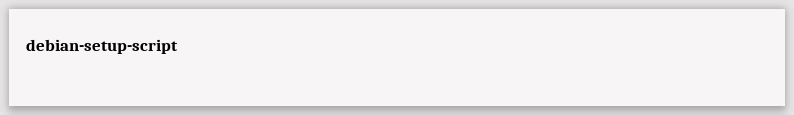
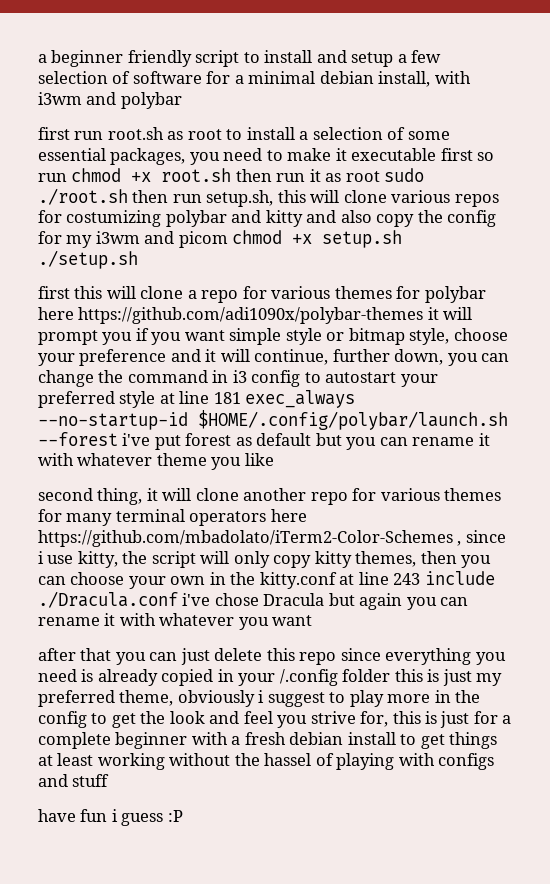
- debian-setup-script
+ a beginner friendly script to install and setup a few selection of software for a minimal debian install, with i3wm and polybar
+ first run root.sh as root to install a selection of some essential packages, you need to make it executable first so run chmod +x root.sh then run it as root sudo ./root.sh then run setup.sh, this will clone various repos for costumizing polybar and kitty and also copy the config for my i3wm and picom chmod +x setup.sh ./setup.sh
+ first this will clone a repo for various themes for polybar here https://github.com/adi1090x/polybar-themes it will prompt you if you want simple style or bitmap style, choose your preference and it will continue, further down, you can change the command in i3 config to autostart your preferred style at line 181 exec_always --no-startup-id $HOME/.config/polybar/launch.sh --forest i've put forest as default but you can rename it with whatever theme you like
+ second thing, it will clone another repo for various themes for many terminal operators here https://github.com/mbadolato/iTerm2-Color-Schemes , since i use kitty, the script will only copy kitty themes, then you can choose your own in the kitty.conf at line 243 include ./Dracula.conf i've chose Dracula but again you can rename it with whatever you want
+ after that you can just delete this repo since everything you need is already copied in your /.config folder this is just my preferred theme, obviously i suggest to play more in the config to get the look and feel you strive for, this is just for a complete beginner with a fresh debian install to get things at least working without the hassel of playing with configs and stuff
+ have fun i guess :P

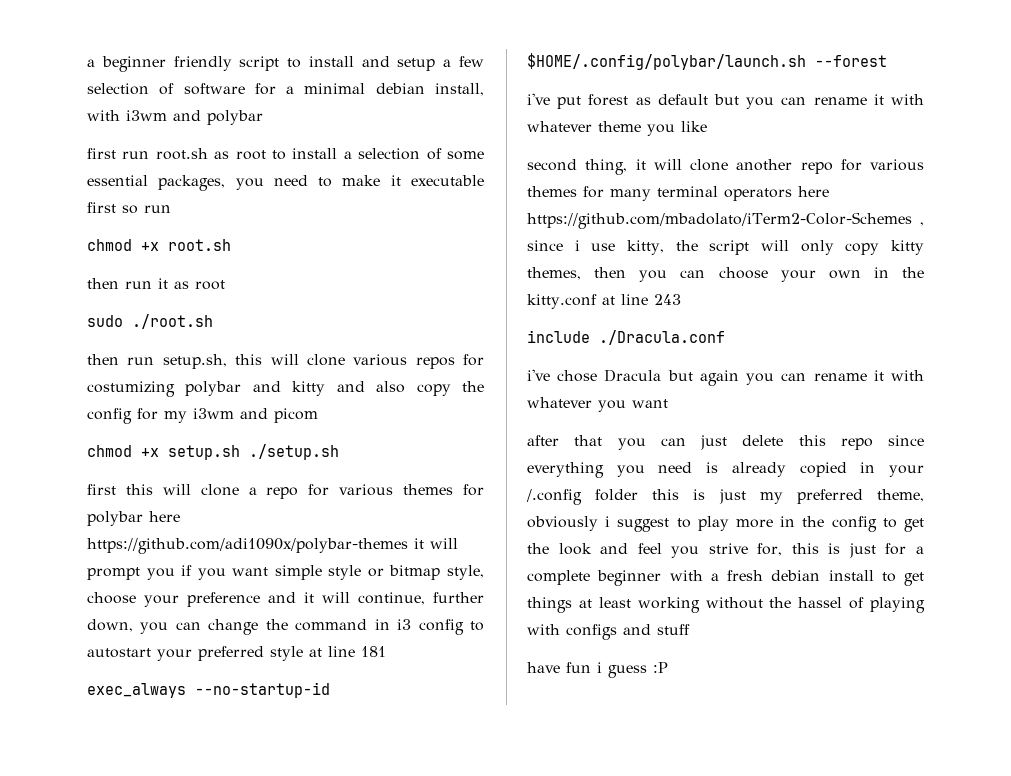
- first run root.sh as root to install a selection of some essential packages, you need to make it executable first so run chmod +x root.sh then run it as root sudo ./root.sh then run setup.sh, this will clone various repos for costumizing polybar and kitty and also copy the config for my i3wm and picom chmod +x setup.sh ./setup.sh
+ first run root.sh as root to install a selection of some essential packages, you need to make it executable first so run
+ chmod +x root.sh
+ then run it as root
+ sudo ./root.sh
+ then run setup.sh, this will clone various repos for costumizing polybar and kitty and also copy the config for my i3wm and picom
+ chmod +x setup.sh ./setup.sh
- first this will clone a repo for various themes for polybar here https://github.com/adi1090x/polybar-themes it will prompt you if you want simple style or bitmap style, choose your preference and it will continue, further down, you can change the command in i3 config to autostart your preferred style at line 181 exec_always --no-startup-id $HOME/.config/polybar/launch.sh --forest i've put forest as default but you can rename it with whatever theme you like
+ first this will clone a repo for various themes for polybar here https://github.com/adi1090x/polybar-themes it will prompt you if you want simple style or bitmap style, choose your preference and it will continue, further down, you can change the command in i3 config to autostart your preferred style at line 181
+ exec_always --no-startup-id $HOME/.config/polybar/launch.sh --forest
+ i've put forest as default but you can rename it with whatever theme you like
- second thing, it will clone another repo for various themes for many terminal operators here https://github.com/mbadolato/iTerm2-Color-Schemes , since i use kitty, the script will only copy kitty themes, then you can choose your own in the kitty.conf at line 243 include ./Dracula.conf i've chose Dracula but again you can rename it with whatever you want
+ second thing, it will clone another repo for various themes for many terminal operators here https://github.com/mbadolato/iTerm2-Color-Schemes , since i use kitty, the script will only copy kitty themes, then you can choose your own in the kitty.conf at line 243
+ include ./Dracula.conf
+ i've chose Dracula but again you can rename it with whatever you want

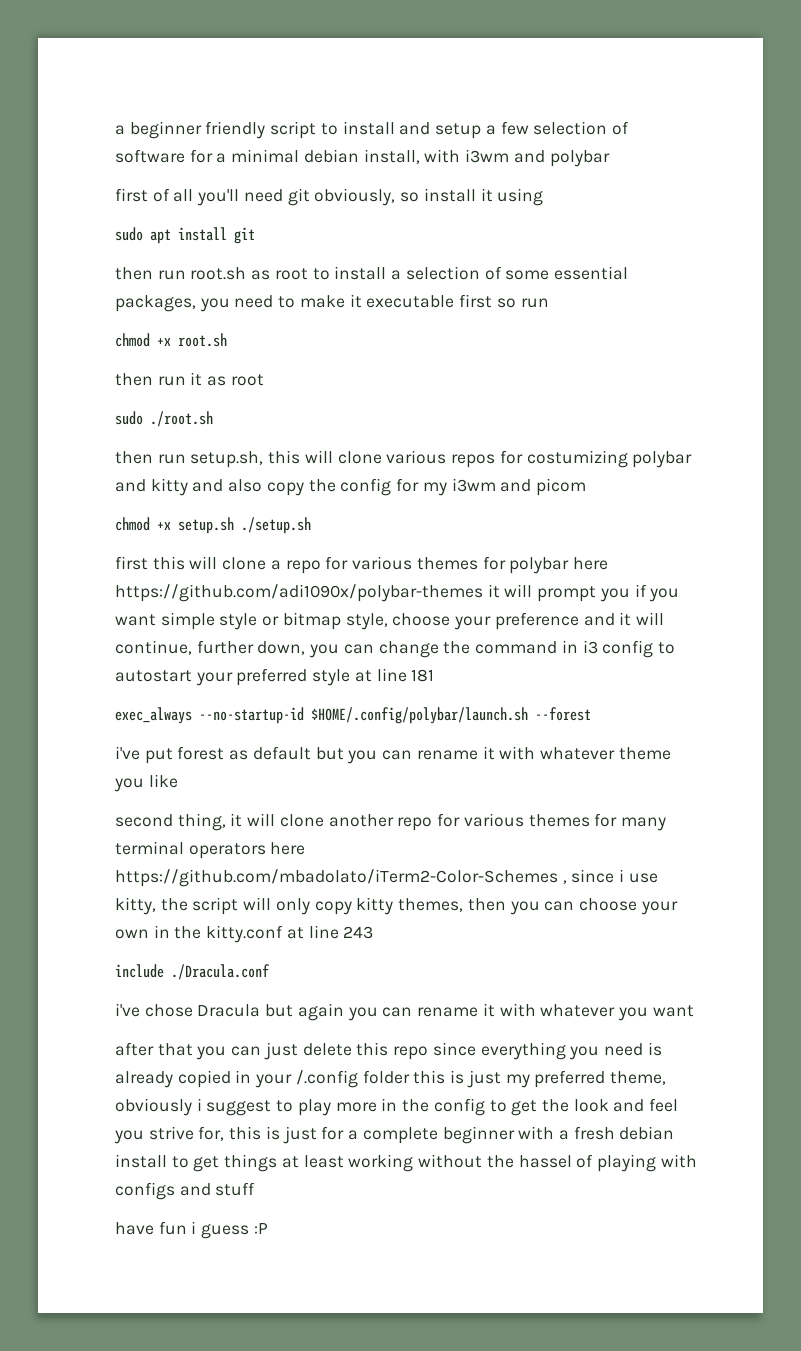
- first run root.sh as root to install a selection of some essential packages, you need to make it executable first so run
+ first of all you'll need git obviously, so install it using
+ sudo apt install git
+ then run root.sh as root to install a selection of some essential packages, you need to make it executable first so run

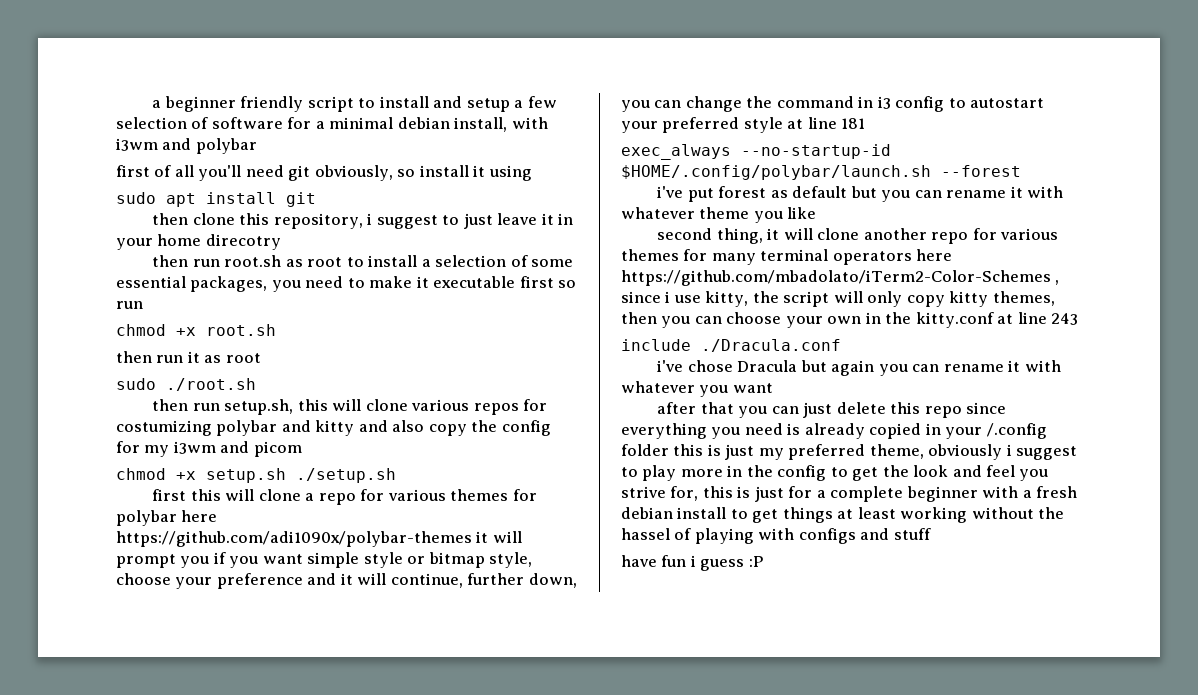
+ then clone this repository, i suggest to just leave it in your home direcotry

